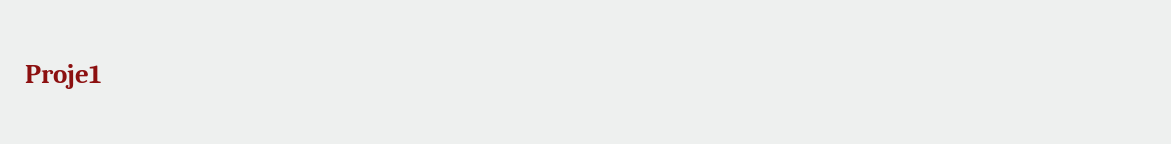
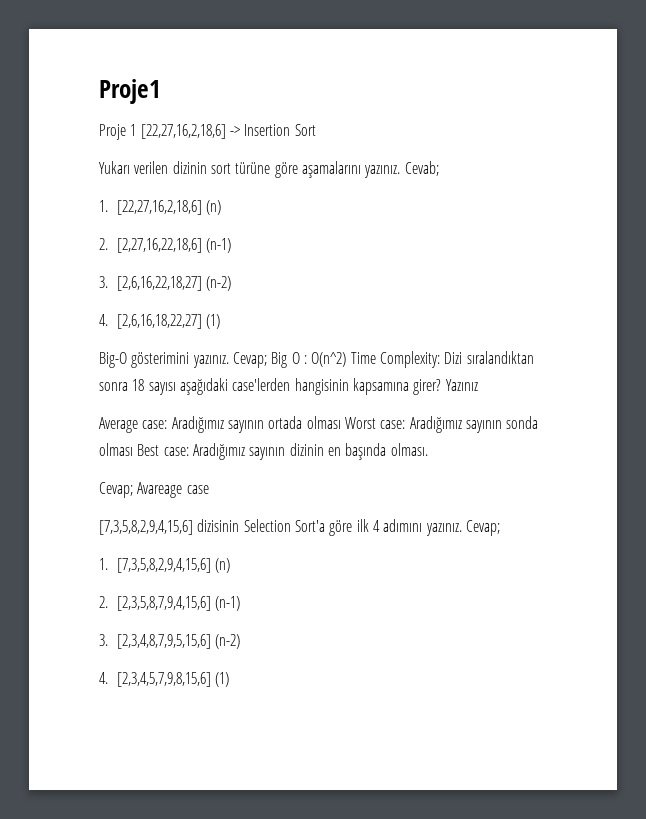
+ Proje 1 [22,27,16,2,18,6] -> Insertion Sort
+ Yukarı verilen dizinin sort türüne göre aşamalarını yazınız. Cevab;
+ 1. [22,27,16,2,18,6] (n)
+ 2. [2,27,16,22,18,6] (n-1)
+ 3. [2,6,16,22,18,27] (n-2)
+ 4. [2,6,16,18,22,27] (1)
+ Big-O gösterimini yazınız. Cevap; Big O : O(n^2) Time Complexity: Dizi sıralandıktan sonra 18 sayısı aşağıdaki case'lerden hangisinin kapsamına girer? Yazınız
+ Average case: Aradığımız sayının ortada olması Worst case: Aradığımız sayının sonda olması Best case: Aradığımız sayının dizinin en başında olması.
+ Cevap; Avareage case
+ [7,3,5,8,2,9,4,15,6] dizisinin Selection Sort'a göre ilk 4 adımını yazınız. Cevap;
+ 1. [7,3,5,8,2,9,4,15,6] (n)
+ 2. [2,3,5,8,7,9,4,15,6] (n-1)
+ 3. [2,3,4,8,7,9,5,15,6] (n-2)
+ 4. [2,3,4,5,7,9,8,15,6] (1)

